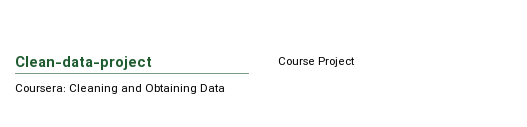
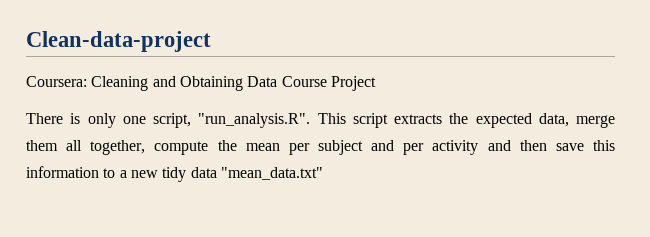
+ There is only one script, "run_analysis.R". This script extracts the expected data, merge them all together, compute the mean per subject and per activity and then save this information to a new tidy data "mean_data.txt"

